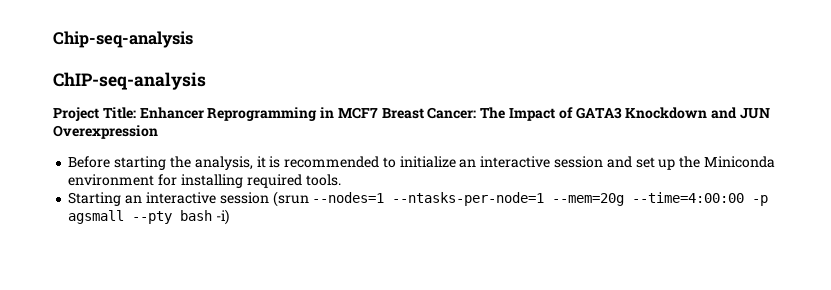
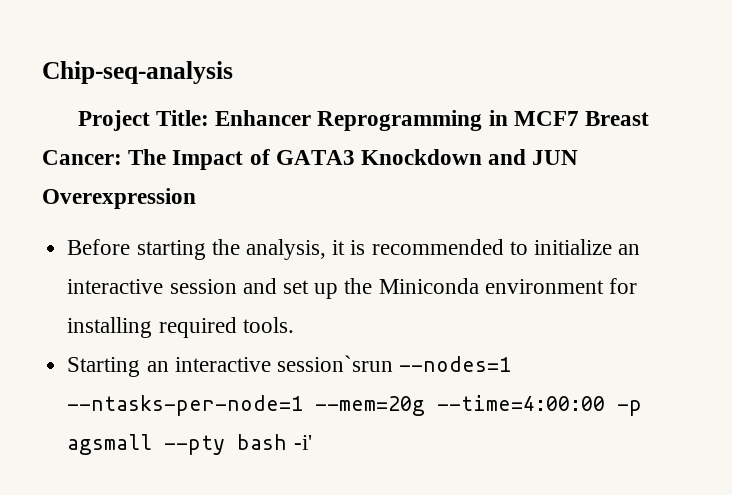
- ChIP-seq-analysis
- Starting an interactive session (srun --nodes=1 --ntasks-per-node=1 --mem=20g --time=4:00:00 -p agsmall --pty bash -i)
+ Starting an interactive session`srun --nodes=1 --ntasks-per-node=1 --mem=20g --time=4:00:00 -p agsmall --pty bash -i'

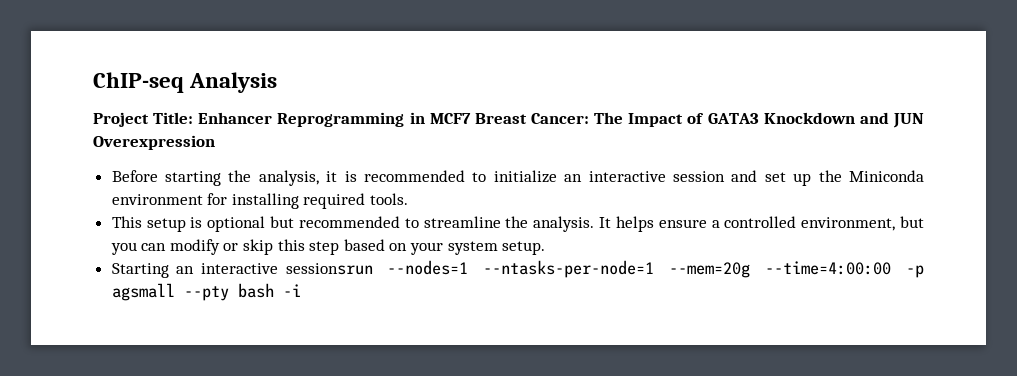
- Chip-seq-analysis
+ ChIP-seq Analysis
+ This setup is optional but recommended to streamline the analysis. It helps ensure a controlled environment, but you can modify or skip this step based on your system setup.
- Starting an interactive session`srun --nodes=1 --ntasks-per-node=1 --mem=20g --time=4:00:00 -p agsmall --pty bash -i'
+ Starting an interactive sessionsrun --nodes=1 --ntasks-per-node=1 --mem=20g --time=4:00:00 -p agsmall --pty bash -i

